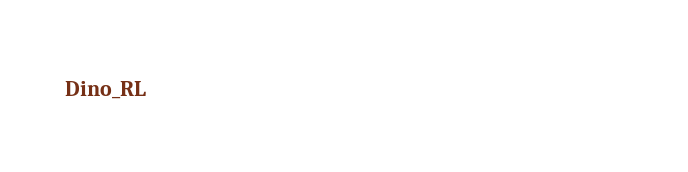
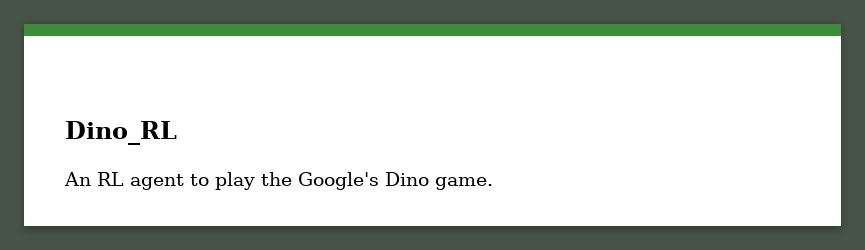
+ An RL agent to play the Google's Dino game.

